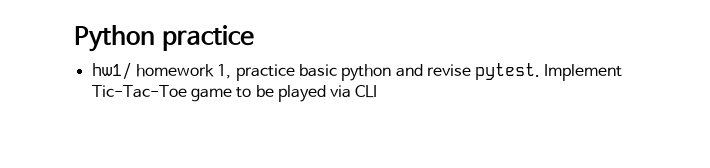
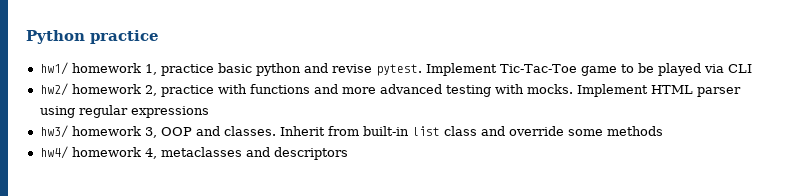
+ hw2/ homework 2, practice with functions and more advanced testing with mocks. Implement HTML parser using regular expressions
+ hw3/ homework 3, OOP and classes. Inherit from built-in list class and override some methods
+ hw4/ homework 4, metaclasses and descriptors

